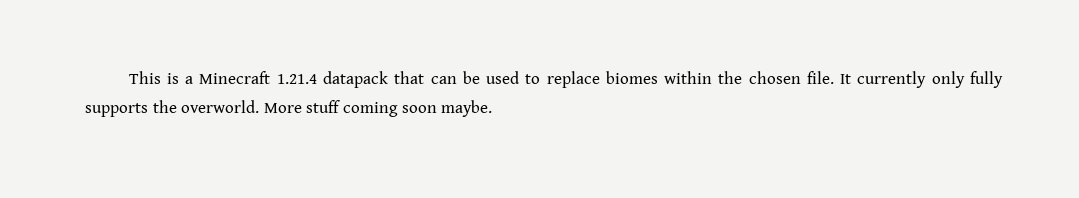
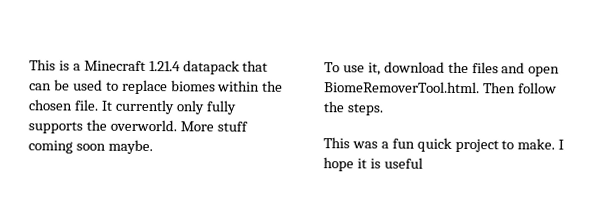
+ To use it, download the files and open BiomeRemoverTool.html. Then follow the steps.
+ This was a fun quick project to make. I hope it is useful

